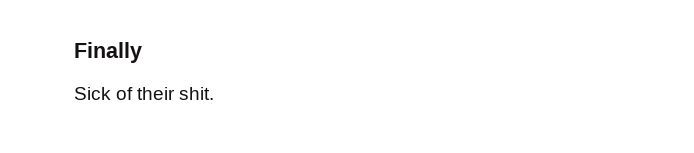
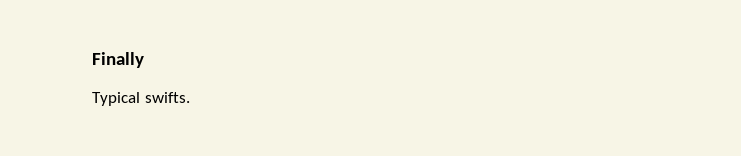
- Sick of their shit.
+ Typical swifts.

